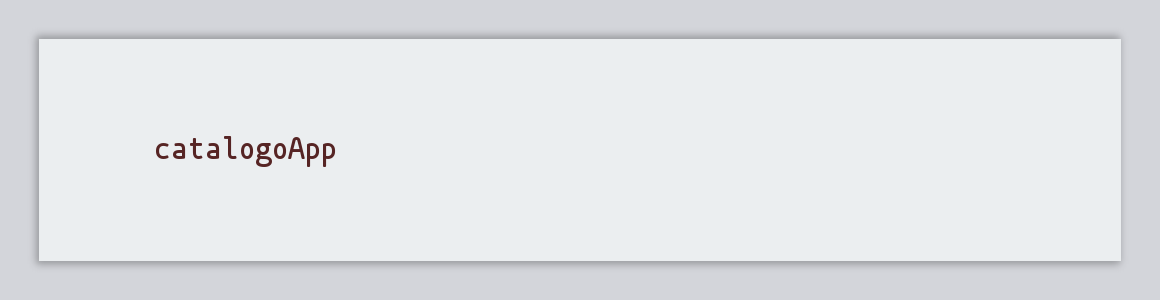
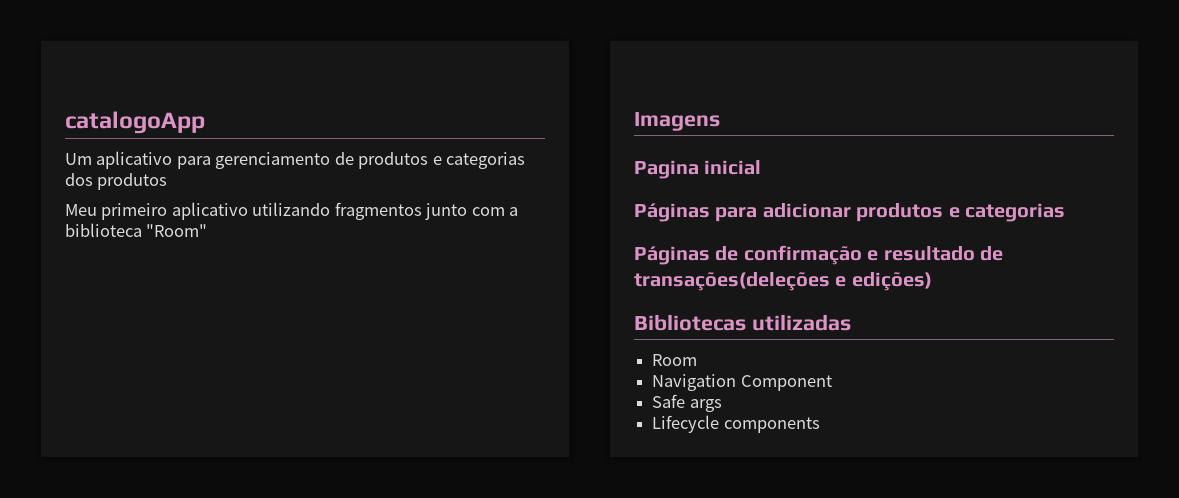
+ Um aplicativo para gerenciamento de produtos e categorias dos produtos
+ Meu primeiro aplicativo utilizando fragmentos junto com a biblioteca "Room"
+ Imagens
+ Pagina inicial
+ Páginas para adicionar produtos e categorias
+ Páginas de confirmação e resultado de transações(deleções e edições)
+ Bibliotecas utilizadas
+ Room
+ Navigation Component
+ Safe args
+ Lifecycle components

